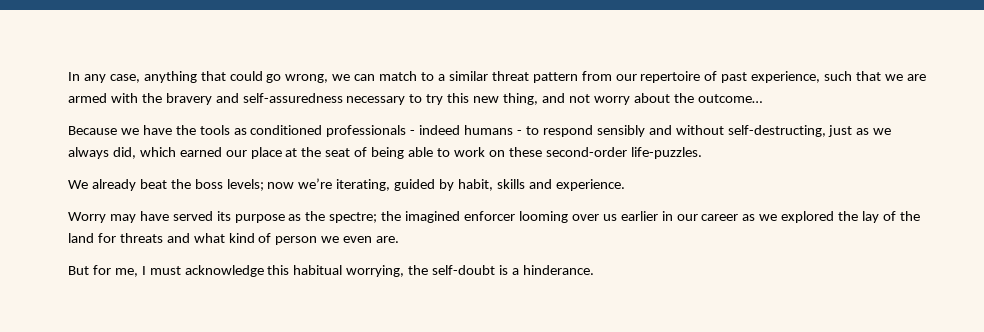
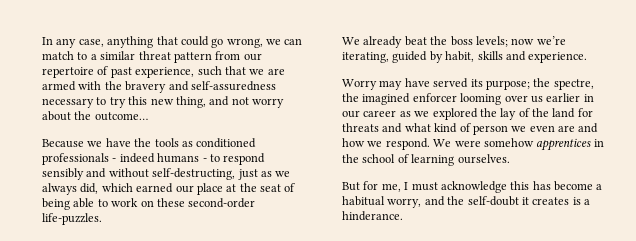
- Worry may have served its purpose as the spectre; the imagined enforcer looming over us earlier in our career as we explored the lay of the land for threats and what kind of person we even are.
+ Worry may have served its purpose; the spectre, the imagined enforcer looming over us earlier in our career as we explored the lay of the land for threats and what kind of person we even are and how we respond. We were somehow apprentices in the school of learning ourselves.
- But for me, I must acknowledge this habitual worrying, the self-doubt is a hinderance.
+ But for me, I must acknowledge this has become a habitual worry, and the self-doubt it creates is a hinderance.

